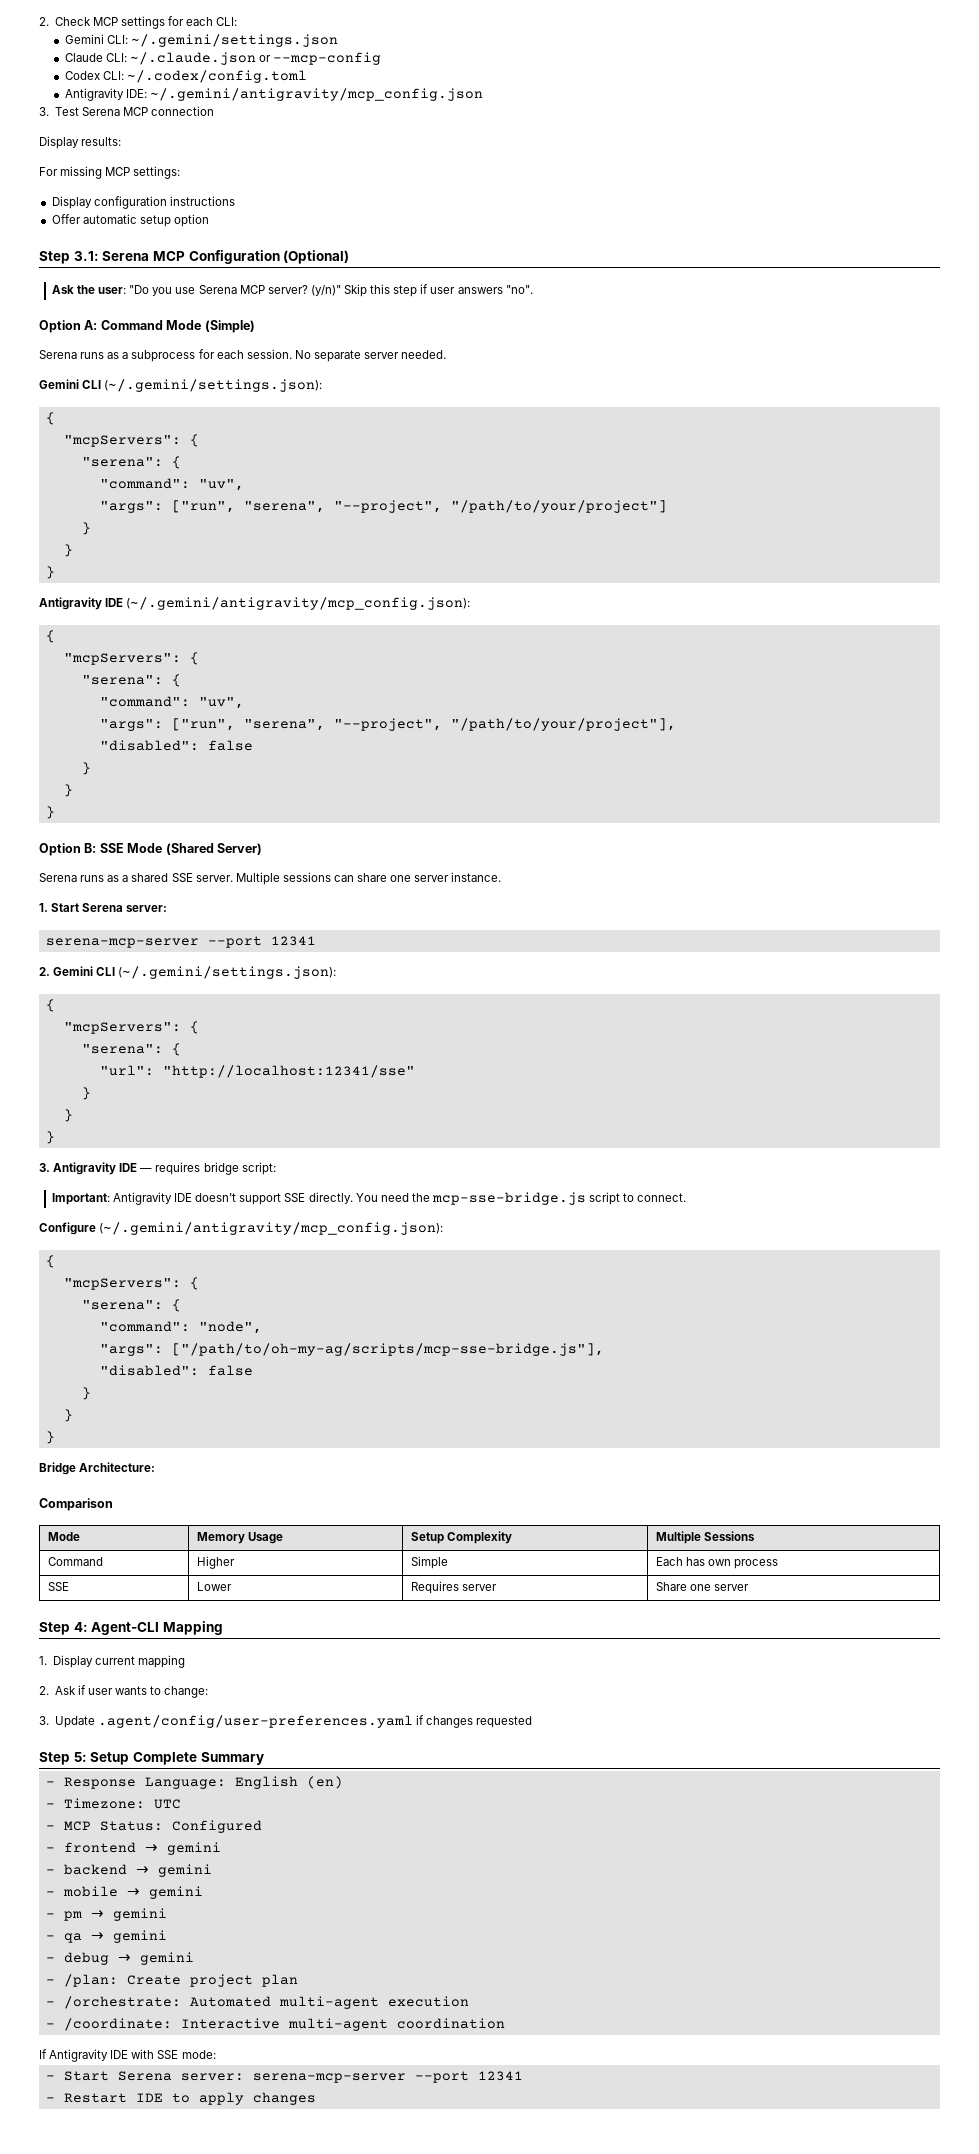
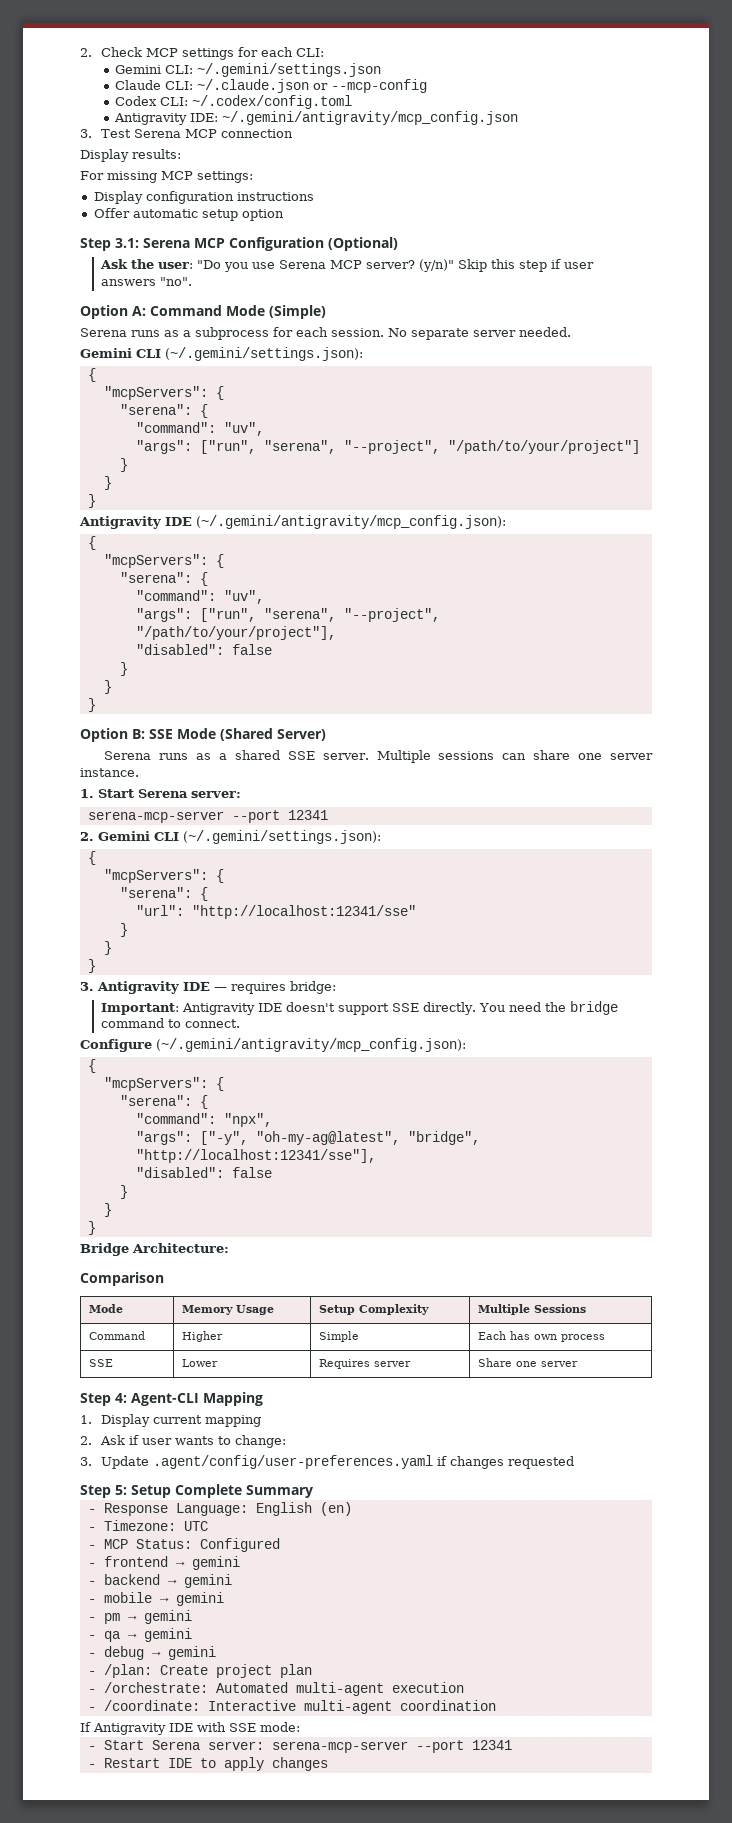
- 3. Antigravity IDE — requires bridge script:
+ 3. Antigravity IDE — requires bridge:
- You need the mcp-sse-bridge.js script to connect.
+ You need the bridge command to connect.
- "command": "node",
- "args": ["/path/to/oh-my-ag/scripts/mcp-sse-bridge.js"],
+ "command": "npx",
+ "args": ["-y", "oh-my-ag@latest", "bridge", "http://localhost:12341/sse"],

